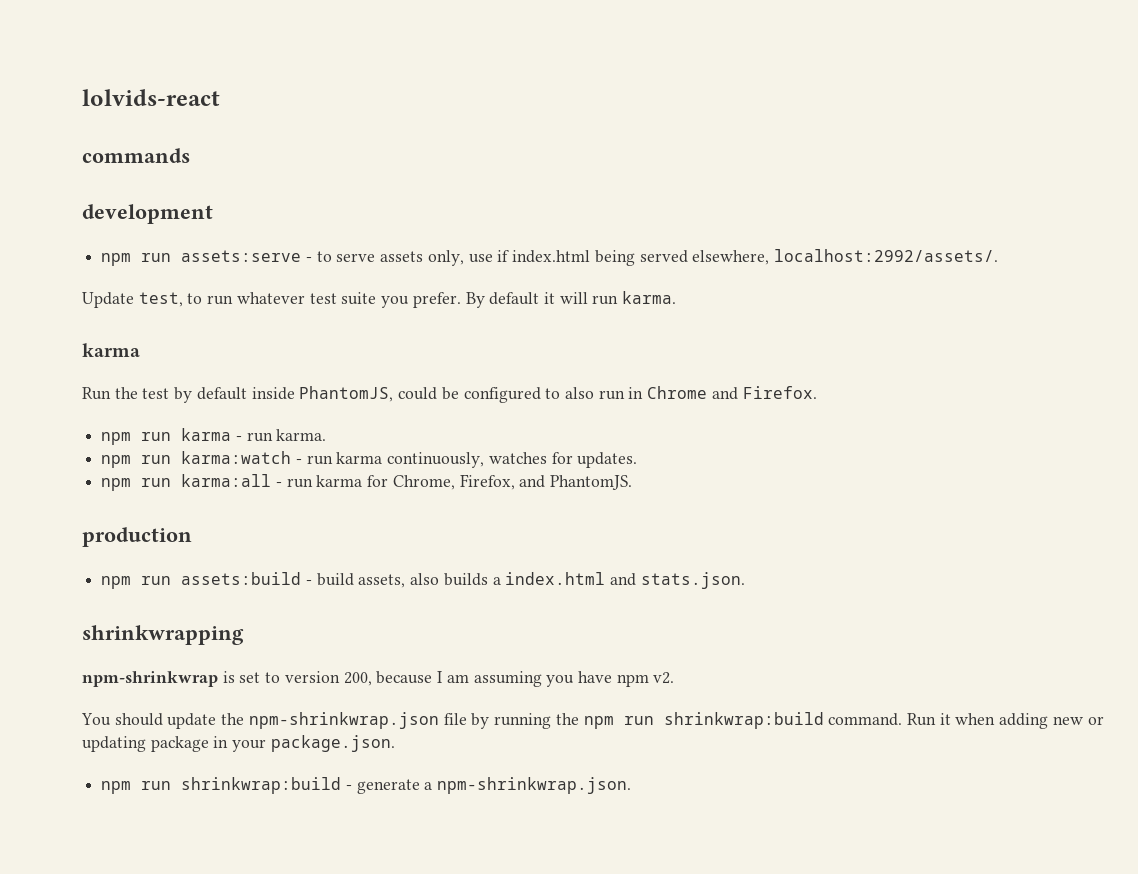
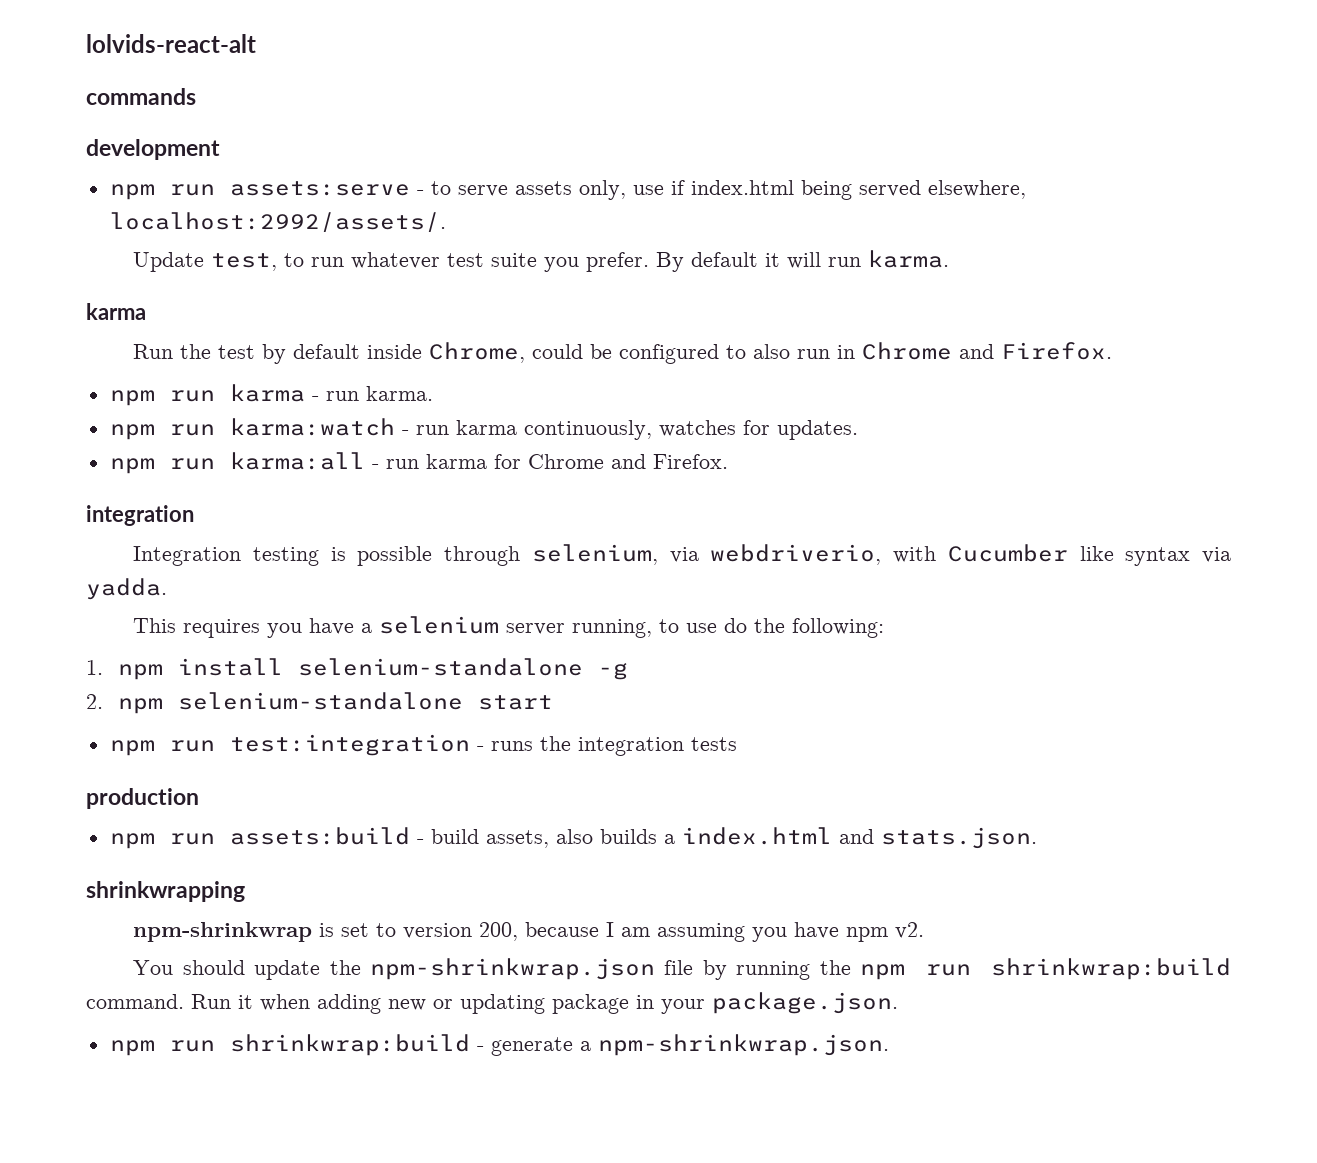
- lolvids-react
+ lolvids-react-alt
- Run the test by default inside PhantomJS, could be configured to also run in Chrome and Firefox.
+ Run the test by default inside Chrome, could be configured to also run in Chrome and Firefox.
- npm run karma:all - run karma for Chrome, Firefox, and PhantomJS.
+ npm run karma:all - run karma for Chrome and Firefox.
+ integration
+ Integration testing is possible through selenium, via webdriverio, with Cucumber like syntax via yadda.
+ This requires you have a selenium server running, to use do the following:
+ 1. npm install selenium-standalone -g
+ 2. npm selenium-standalone start
+ npm run test:integration - runs the integration tests

